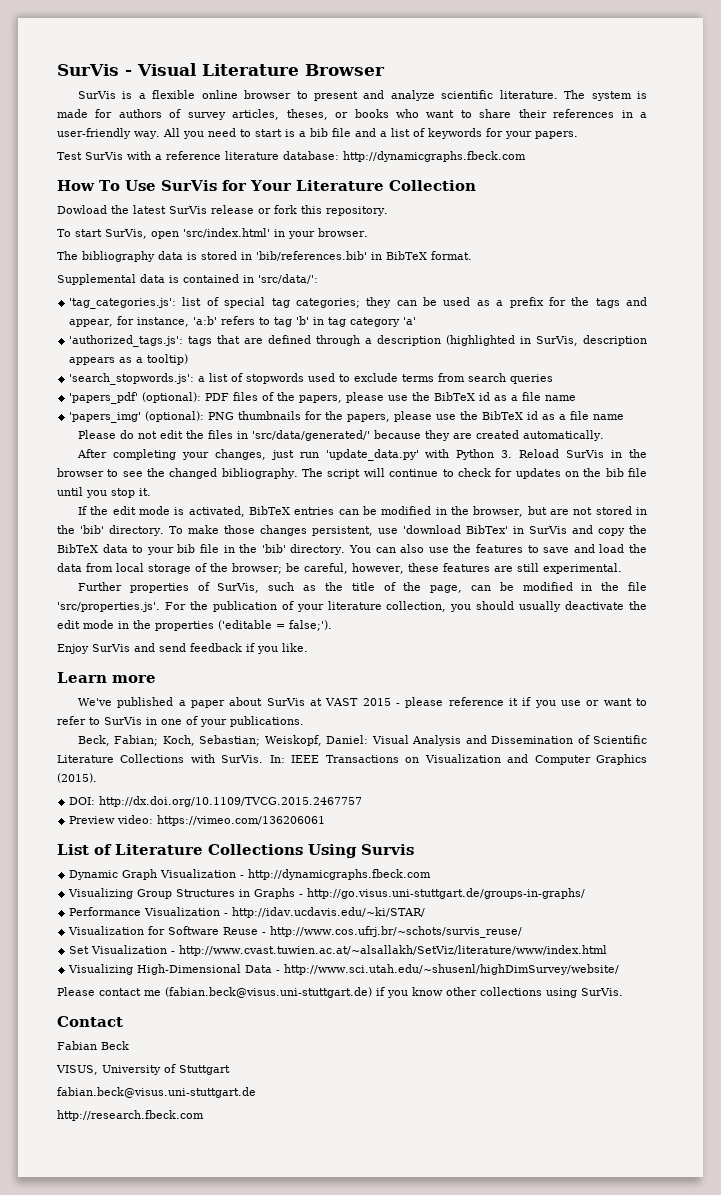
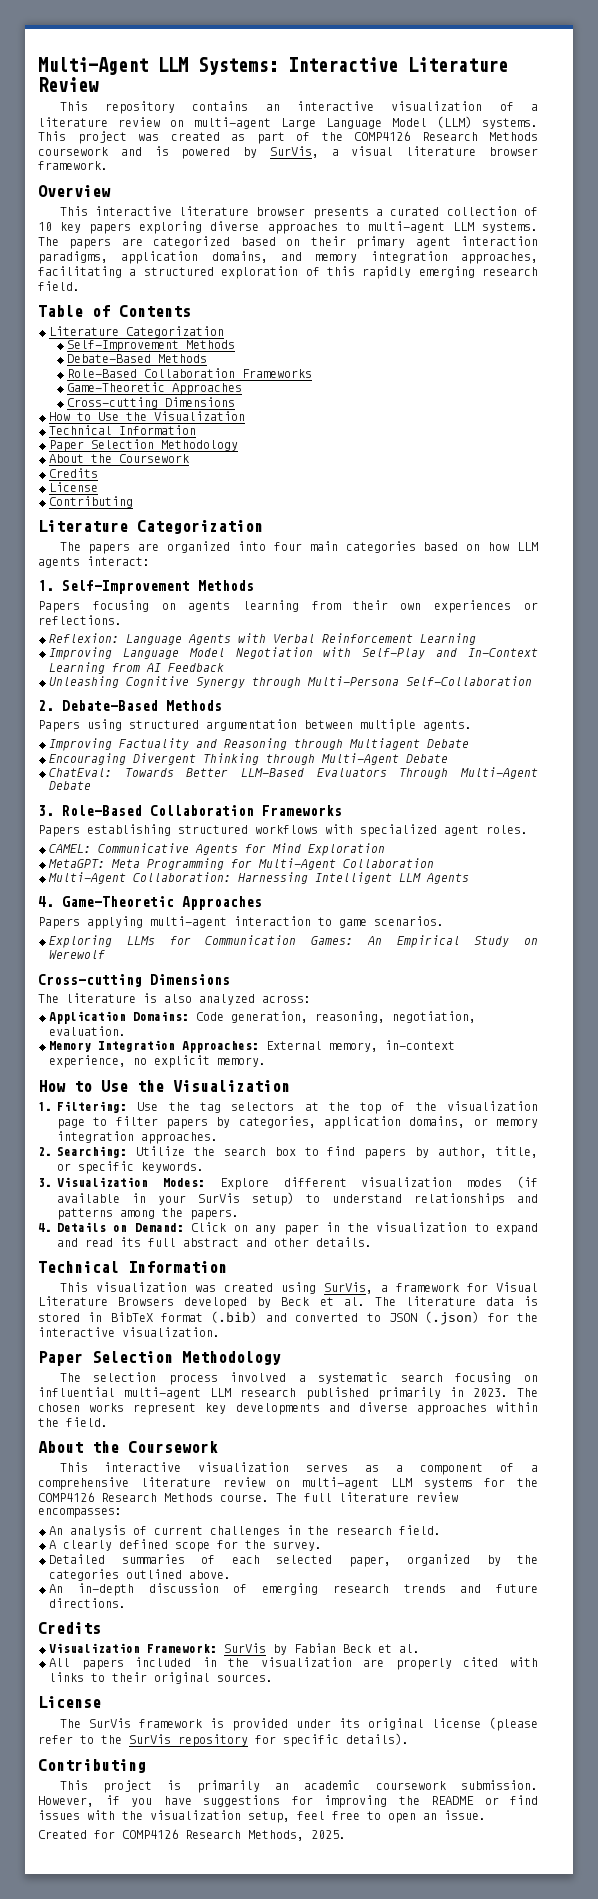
- SurVis - Visual Literature Browser
- SurVis is a flexible online browser to present and analyze scientific literature. The system is made for authors of survey articles, theses, or books who want to share their references in a user-friendly way. All you need to start is a bib file and a list of keywords for your papers.
- Test SurVis with a reference literature database: http://dynamicgraphs.fbeck.com
- How To Use SurVis for Your Literature Collection
- Dowload the latest SurVis release or fork this repository.
- To start SurVis, open 'src/index.html' in your browser.
- The bibliography data is stored in 'bib/references.bib' in BibTeX format.
- Supplemental data is contained in 'src/data/':
- 'tag_categories.js': list of special tag categories; they can be used as a prefix for the tags and appear, for instance, 'a:b' refers to tag 'b' in tag category 'a'
- 'authorized_tags.js': tags that are defined through a description (highlighted in SurVis, description appears as a tooltip)
- 'search_stopwords.js': a list of stopwords used to exclude terms from search queries
- 'papers_pdf' (optional): PDF files of the papers, please use the BibTeX id as a file name
- 'papers_img' (optional): PNG thumbnails for the papers, please use the BibTeX id as a file name
- Please do not edit the files in 'src/data/generated/' because they are created automatically.
- After completing your changes, just run 'update_data.py' with Python 3. Reload SurVis in the browser to see the changed bibliography. The script will continue to check for updates on the bib file until you stop it.
- If the edit mode is activated, BibTeX entries can be modified in the browser, but are not stored in the 'bib' directory. To make those changes persistent, use 'download BibTex' in SurVis and copy the BibTeX data to your bib file in the 'bib' directory. You can also use the features to save and load the data from local storage of the browser; be careful, however, these features are still experimental.
- Further properties of SurVis, such as the title of the page, can be modified in the file 'src/properties.js'. For the publication of your literature collection, you should usually deactivate the edit mode in the properties ('editable = false;').
- Enjoy SurVis and send feedback if you like.
- Learn more
- We've published a paper about SurVis at VAST 2015 - please reference it if you use or want to refer to SurVis in one of your publications.
- Beck, Fabian; Koch, Sebastian; Weiskopf, Daniel: Visual Analysis and Dissemination of Scientific Literature Collections with SurVis. In: IEEE Transactions on Visualization and Computer Graphics (2015).
- DOI: http://dx.doi.org/10.1109/TVCG.2015.2467757
- Preview video: https://vimeo.com/136206061
- List of Literature Collections Using Survis
- Dynamic Graph Visualization - http://dynamicgraphs.fbeck.com
- Visualizing Group Structures in Graphs - http://go.visus.uni-stuttgart.de/groups-in-graphs/
- Performance Visualization - http://idav.ucdavis.edu/~ki/STAR/
- Visualization for Software Reuse - http://www.cos.ufrj.br/~schots/survis_reuse/
- Set Visualization - http://www.cvast.tuwien.ac.at/~alsallakh/SetViz/literature/www/index.html
- Visualizing High-Dimensional Data - http://www.sci.utah.edu/~shusenl/highDimSurvey/website/
- Please contact me (fabian.beck@visus.uni-stuttgart.de) if you know other collections using SurVis.
- Contact
- Fabian Beck
- VISUS, University of Stuttgart
- fabian.beck@visus.uni-stuttgart.de
- http://research.fbeck.com
+ Multi-Agent LLM Systems: Interactive Literature Review
+ This repository contains an interactive visualization of a literature review on multi-agent Large Language Model (LLM) systems. This project was created as part of the COMP4126 Research Methods coursework and is powered by SurVis, a visual literature browser framework.
+ Overview
+ This interactive literature browser presents a curated collection of 10 key papers exploring diverse approaches to multi-agent LLM systems. The papers are categorized based on their primary agent interaction paradigms, application domains, and memory integration approaches, facilitating a structured exploration of this rapidly emerging research field.
+ Table of Contents
+ Literature Categorization
+ Self-Improvement Methods
+ Debate-Based Methods
+ Role-Based Collaboration Frameworks
+ Game-Theoretic Approaches
+ Cross-cutting Dimensions
+ How to Use the Visualization
+ Technical Information
+ Paper Selection Methodology
+ About the Coursework
+ Credits
+ License
+ Contributing
+ Literature Categorization
+ The papers are organized into four main categories based on how LLM agents interact:
+ 1. Self-Improvement Methods
+ Papers focusing on agents learning from their own experiences or reflections.
+ Reflexion: Language Agents with Verbal Reinforcement Learning
+ Improving Language Model Negotiation with Self-Play and In-Context Learning from AI Feedback
+ Unleashing Cognitive Synergy through Multi-Persona Self-Collaboration
+ 2. Debate-Based Methods
+ Papers using structured argumentation between multiple agents.
+ Improving Factuality and Reasoning through Multiagent Debate
+ Encouraging Divergent Thinking through Multi-Agent Debate
+ ChatEval: Towards Better LLM-Based Evaluators Through Multi-Agent Debate
+ 3. Role-Based Collaboration Frameworks
+ Papers establishing structured workflows with specialized agent roles.
+ CAMEL: Communicative Agents for Mind Exploration
+ MetaGPT: Meta Programming for Multi-Agent Collaboration
+ Multi-Agent Collaboration: Harnessing Intelligent LLM Agents
+ 4. Game-Theoretic Approaches
+ Papers applying multi-agent interaction to game scenarios.
+ Exploring LLMs for Communication Games: An Empirical Study on Werewolf
+ Cross-cutting Dimensions
+ The literature is also analyzed across:
+ Application Domains: Code generation, reasoning, negotiation, evaluation.
+ Memory Integration Approaches: External memory, in-context experience, no explicit memory.
+ How to Use the Visualization
+ 1. Filtering: Use the tag selectors at the top of the visualization page to filter papers by categories, application domains, or memory integration approaches.
+ 2. Searching: Utilize the search box to find papers by author, title, or specific keywords.
+ 3. Visualization Modes: Explore different visualization modes (if available in your SurVis setup) to understand relationships and patterns among the papers.
+ 4. Details on Demand: Click on any paper in the visualization to expand and read its full abstract and other details.
+ Technical Information
+ This visualization was created using SurVis, a framework for Visual Literature Browsers developed by Beck et al. The literature data is stored in BibTeX format (.bib) and converted to JSON (.json) for the interactive visualization.
+ Paper Selection Methodology
+ The selection process involved a systematic search focusing on influential multi-agent LLM research published primarily in 2023. The chosen works represent key developments and diverse approaches within the field.
+ About the Coursework
+ This interactive visualization serves as a component of a comprehensive literature review on multi-agent LLM systems for the COMP4126 Research Methods course. The full literature review encompasses:
+ An analysis of current challenges in the research field.
+ A clearly defined scope for the survey.
+ Detailed summaries of each selected paper, organized by the categories outlined above.
+ An in-depth discussion of emerging research trends and future directions.
+ Credits
+ Visualization Framework: SurVis by Fabian Beck et al.
+ All papers included in the visualization are properly cited with links to their original sources.
+ License
+ The SurVis framework is provided under its original license (please refer to the SurVis repository for specific details).
+ Contributing
+ This project is primarily an academic coursework submission. However, if you have suggestions for improving the README or find issues with the visualization setup, feel free to open an issue.
+ Created for COMP4126 Research Methods, 2025.

